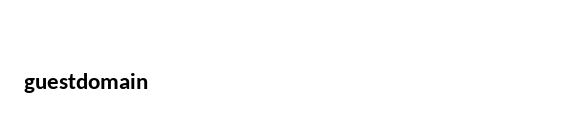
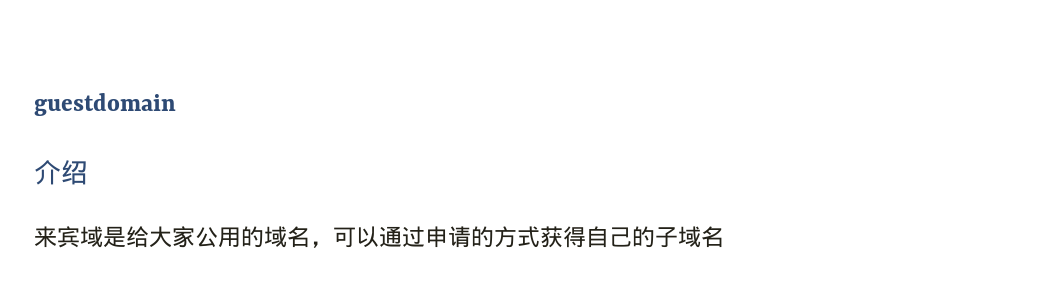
+ 介绍
+ 来宾域是给大家公用的域名，可以通过申请的方式获得自己的子域名

